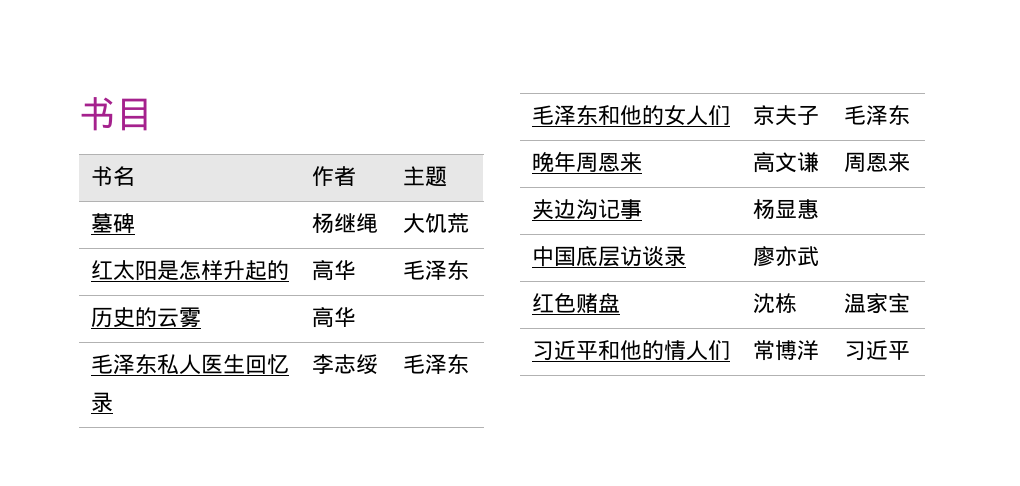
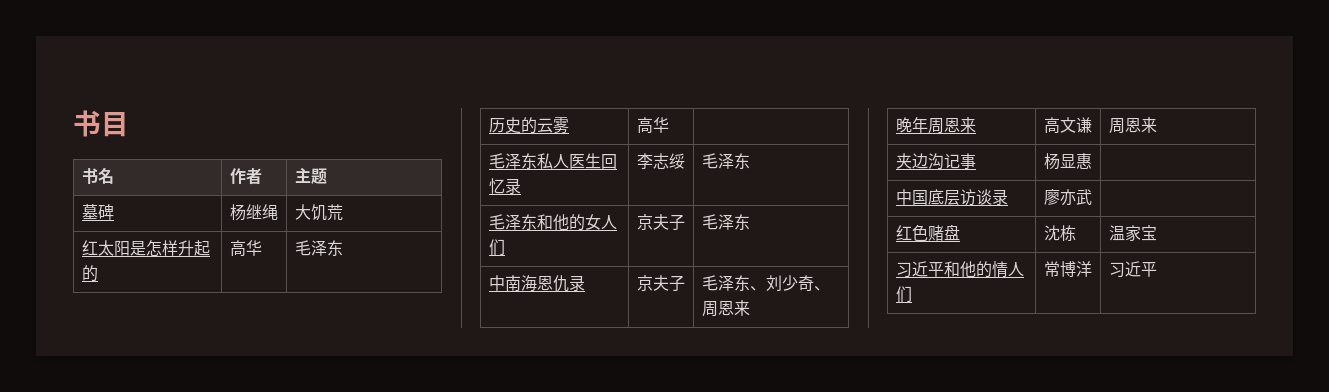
+ 中南海恩仇录 | 京夫子 | 毛泽东、刘少奇、周恩来

